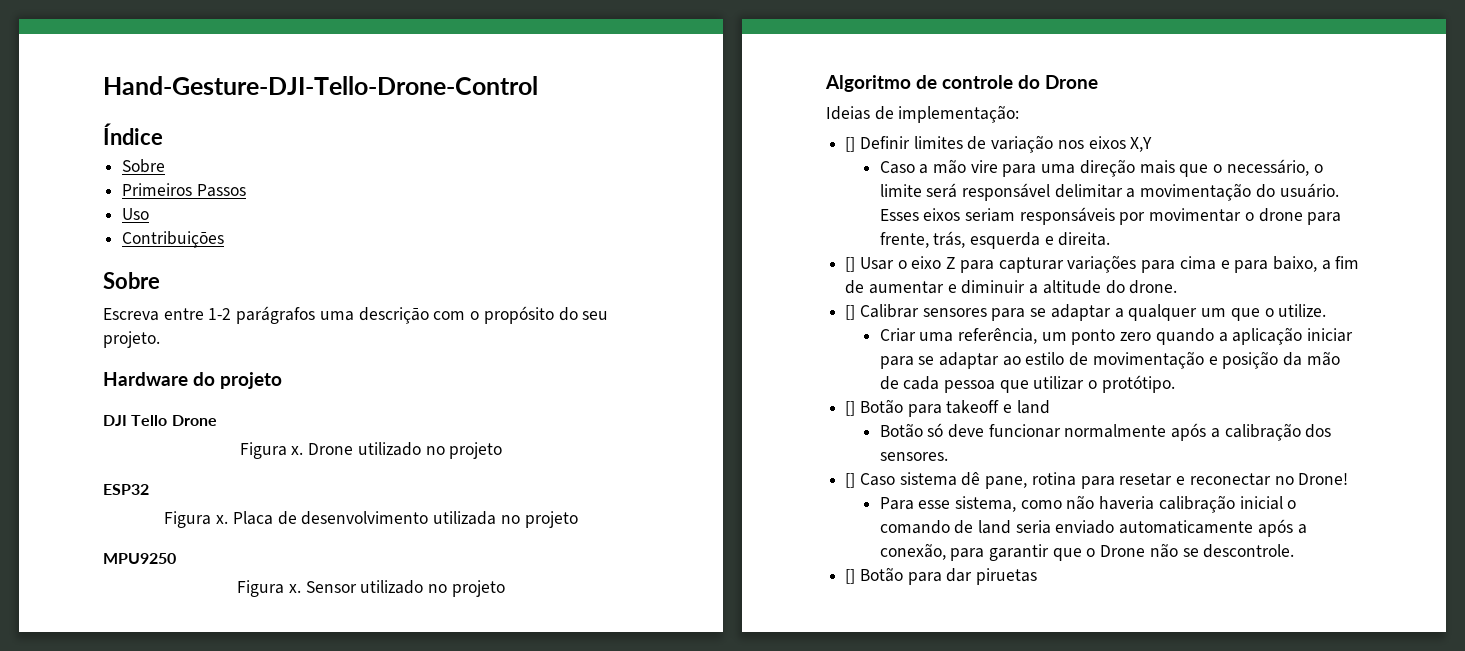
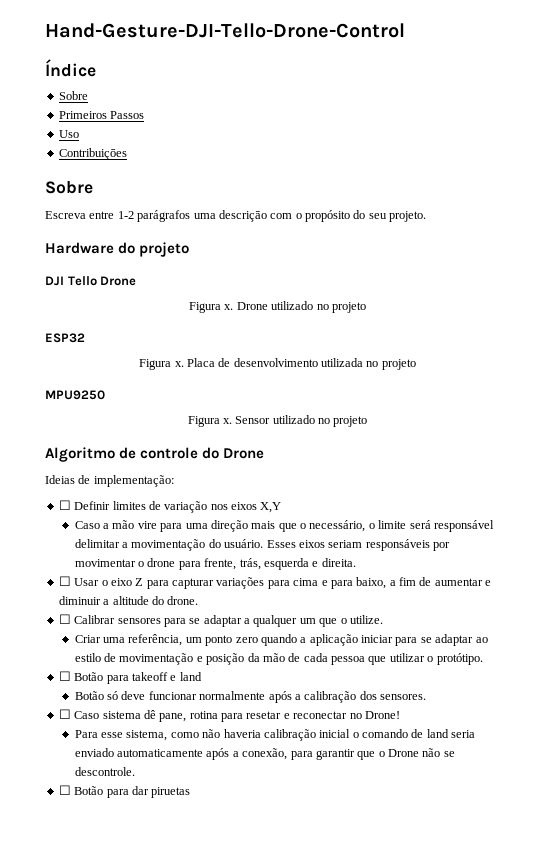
- [] Definir limites de variação nos eixos X,Y
+ ☐ Definir limites de variação nos eixos X,Y
- [] Usar o eixo Z para capturar variações para cima e para baixo, a fim de aumentar e diminuir a altitude do drone.
+ ☐ Usar o eixo Z para capturar variações para cima e para baixo, a fim de aumentar e diminuir a altitude do drone.
- [] Calibrar sensores para se adaptar a qualquer um que o utilize.
+ ☐ Calibrar sensores para se adaptar a qualquer um que o utilize.
- [] Botão para takeoff e land
+ ☐ Botão para takeoff e land
- [] Caso sistema dê pane, rotina para resetar e reconectar no Drone!
+ ☐ Caso sistema dê pane, rotina para resetar e reconectar no Drone!
- [] Botão para dar piruetas
+ ☐ Botão para dar piruetas

